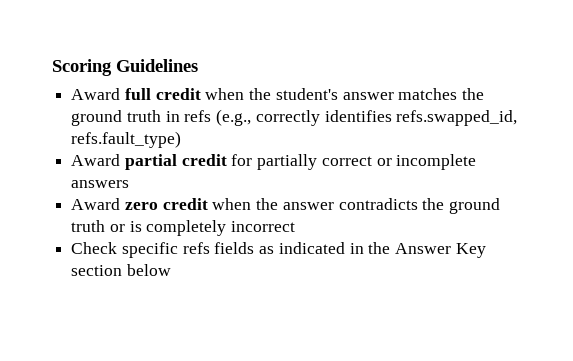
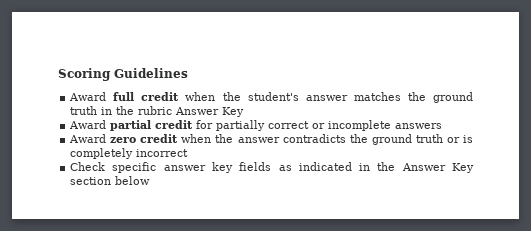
- Award full credit when the student's answer matches the ground truth in refs (e.g., correctly identifies refs.swapped_id, refs.fault_type)
+ Award full credit when the student's answer matches the ground truth in the rubric Answer Key
- Check specific refs fields as indicated in the Answer Key section below
+ Check specific answer key fields as indicated in the Answer Key section below

